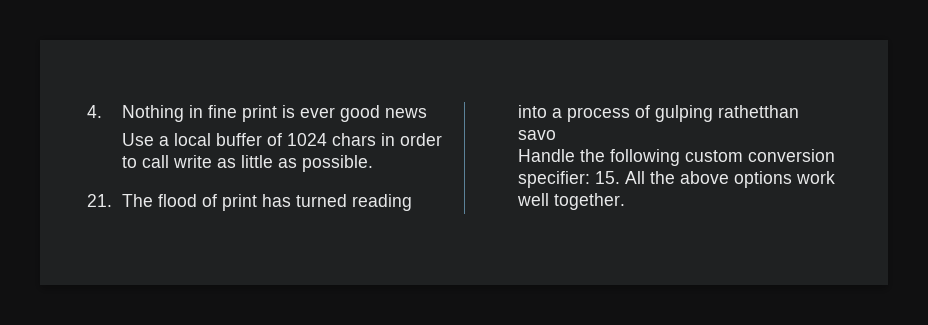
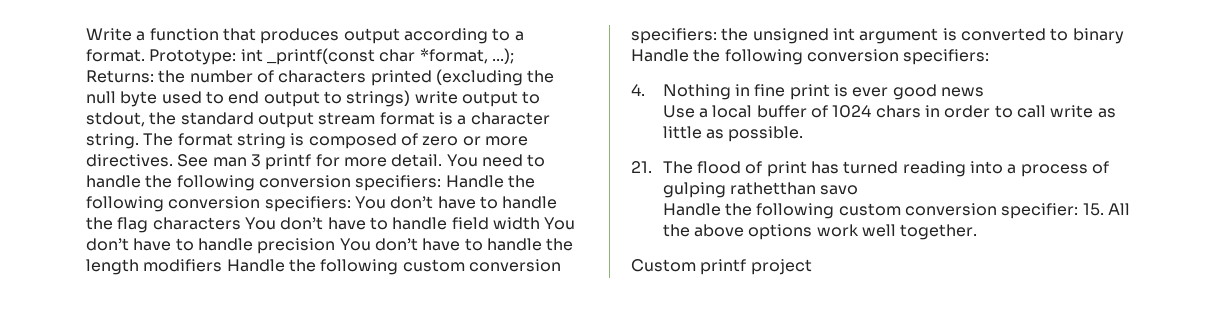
+ Write a function that produces output according to a format. Prototype: int _printf(const char *format, ...); Returns: the number of characters printed (excluding the null byte used to end output to strings) write output to stdout, the standard output stream format is a character string. The format string is composed of zero or more directives. See man 3 printf for more detail. You need to handle the following conversion specifiers: Handle the following conversion specifiers: You don’t have to handle the flag characters You don’t have to handle field width You don’t have to handle precision You don’t have to handle the length modifiers Handle the following custom conversion specifiers: the unsigned int argument is converted to binary Handle the following conversion specifiers:
+ Custom printf project

